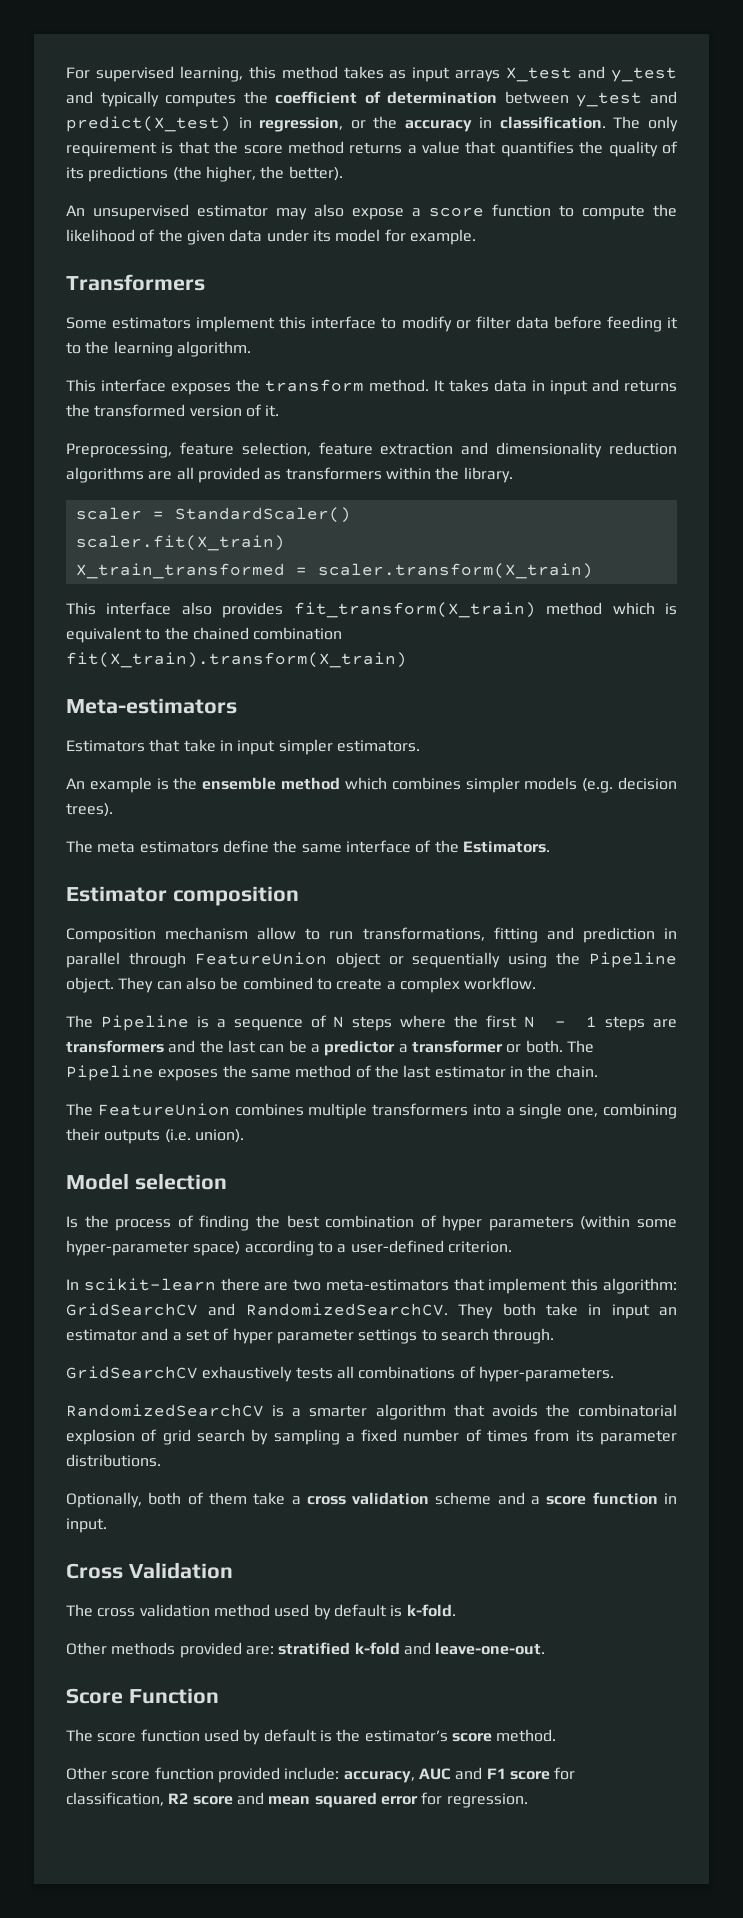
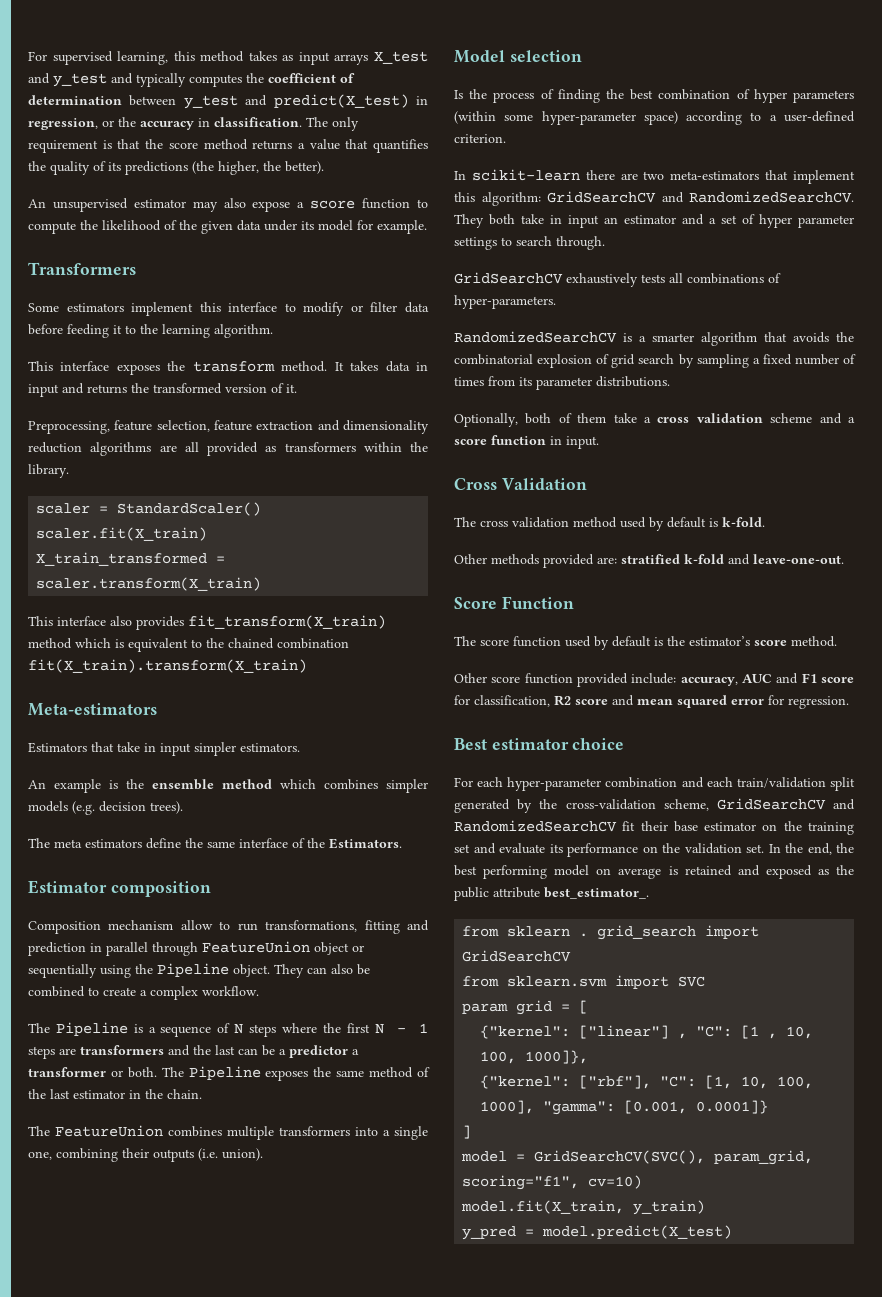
+ Best estimator choice
+ For each hyper-parameter combination and each train/validation split generated by the cross-validation scheme, GridSearchCV and RandomizedSearchCV fit their base estimator on the training set and evaluate its performance on the validation set. In the end, the best performing model on average is retained and exposed as the public attribute best_estimator_.
+ from sklearn . grid_search import GridSearchCV
+ from sklearn.svm import SVC
+ param grid = [
+ {"kernel": ["linear"] , "C": [1 , 10, 100, 1000]},
+ {"kernel": ["rbf"], "C": [1, 10, 100, 1000], "gamma": [0.001, 0.0001]}
+ ]
+ model = GridSearchCV(SVC(), param_grid, scoring="f1", cv=10)
+ model.fit(X_train, y_train)
+ y_pred = model.predict(X_test)

